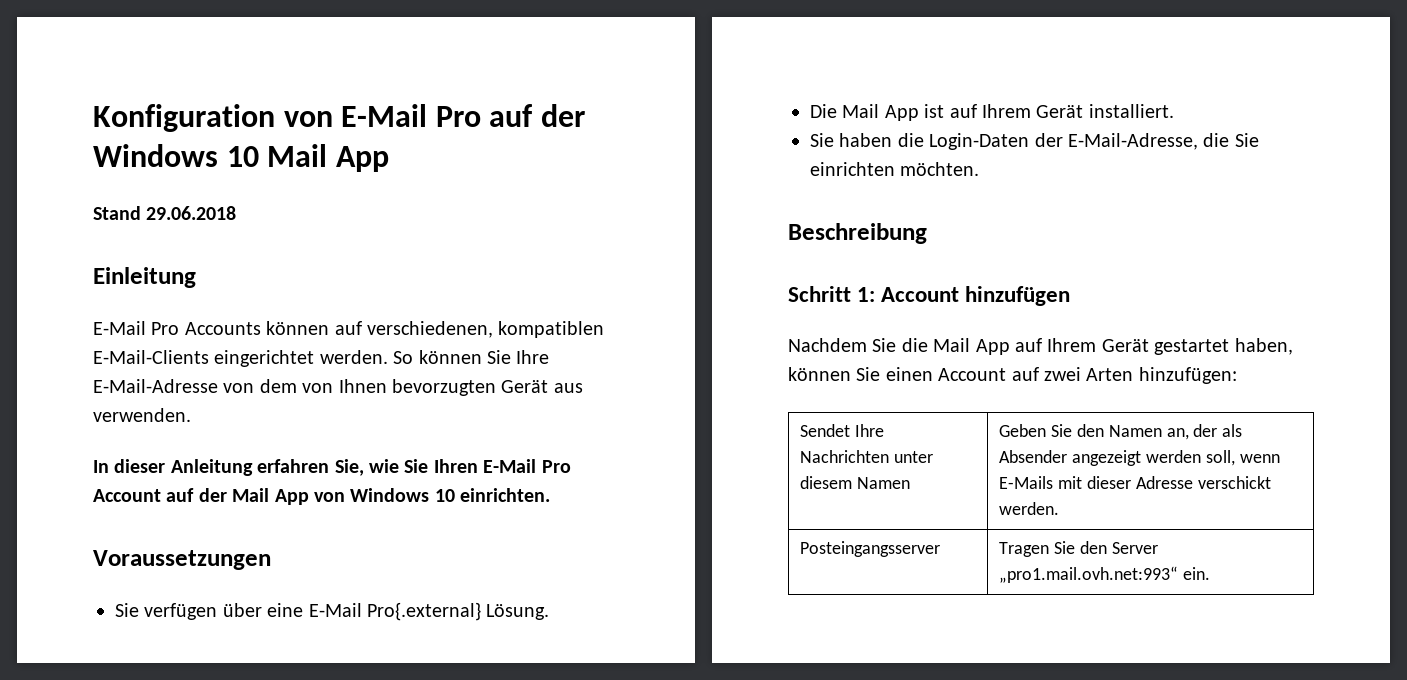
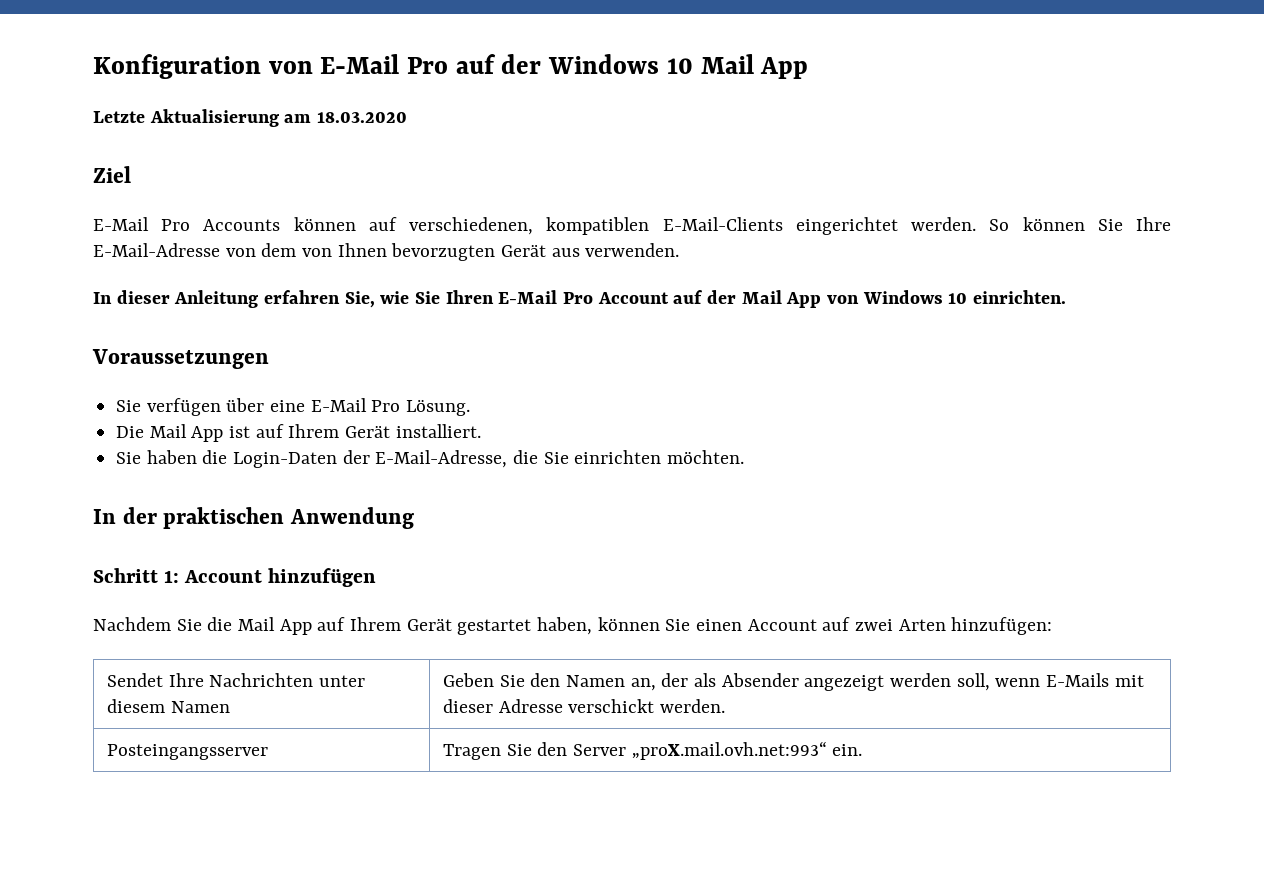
- Stand 29.06.2018
- Einleitung
+ Letzte Aktualisierung am 18.03.2020
+ Ziel
- Sie verfügen über eine E-Mail Pro{.external} Lösung.
+ Sie verfügen über eine E-Mail Pro Lösung.
- Beschreibung
+ In der praktischen Anwendung
- Posteingangsserver | Tragen Sie den Server „pro1.mail.ovh.net:993“ ein.
+ Posteingangsserver | Tragen Sie den Server „proX.mail.ovh.net:993“ ein.

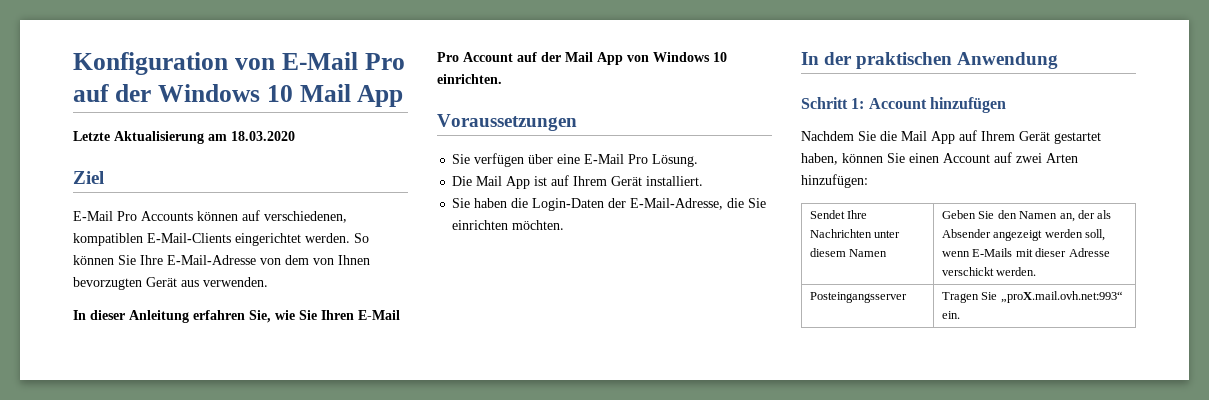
- Posteingangsserver | Tragen Sie den Server „proX.mail.ovh.net:993“ ein.
+ Posteingangsserver | Tragen Sie „proX.mail.ovh.net:993“ ein.

